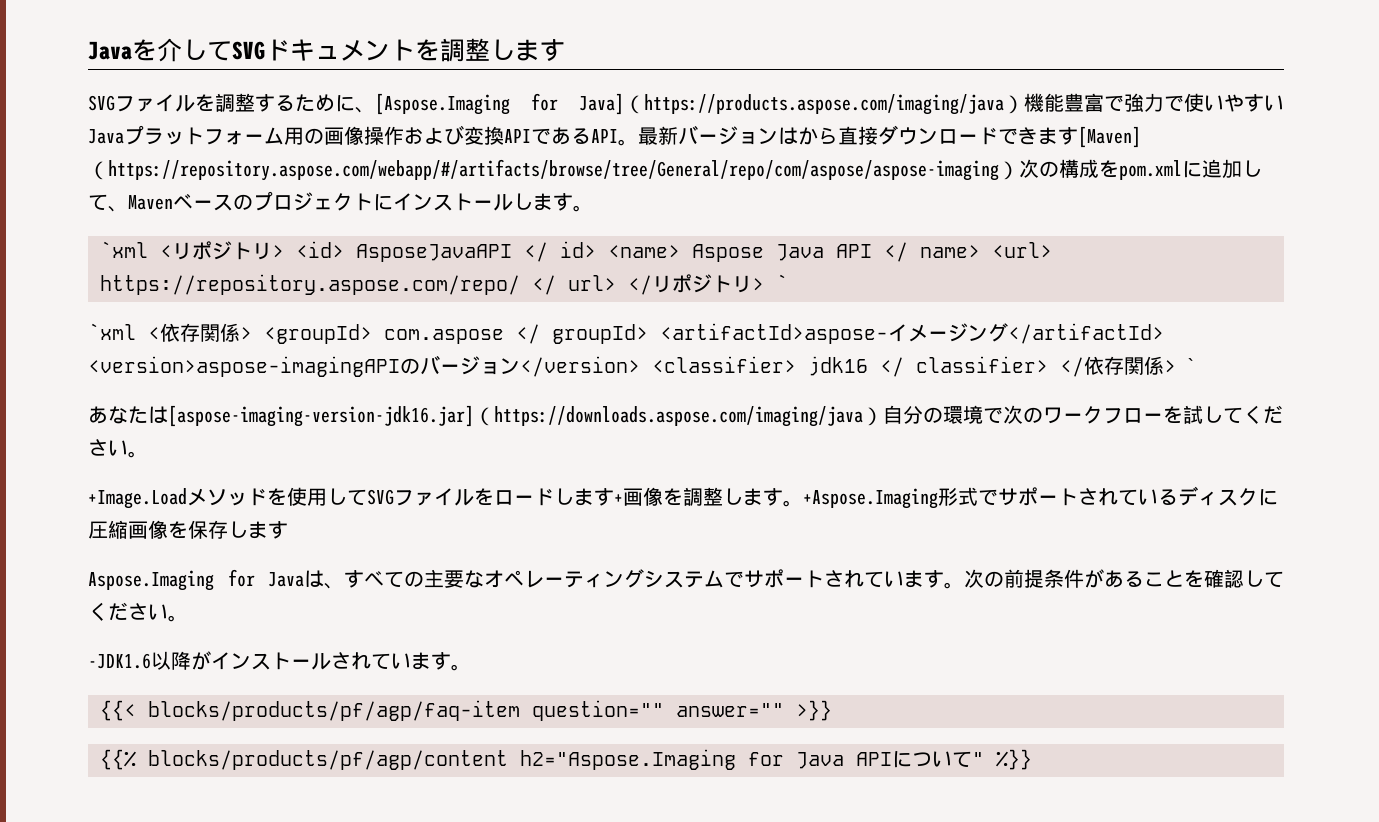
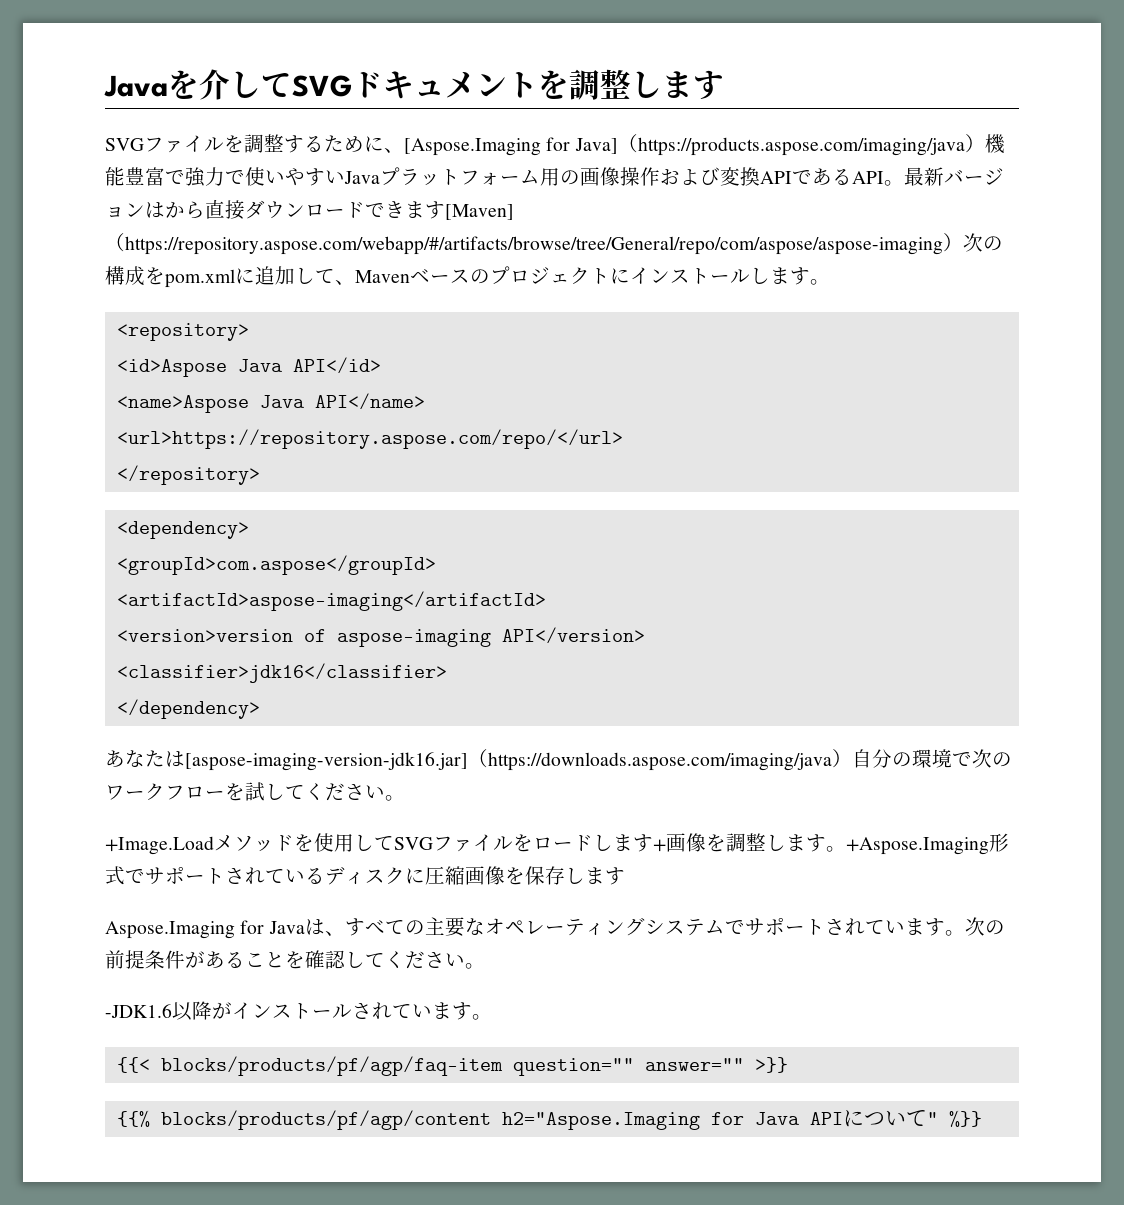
- `xml <リポジトリ> <id> AsposeJavaAPI </ id> <name> Aspose Java API </ name> <url> https://repository.aspose.com/repo/ </ url> </リポジトリ> `
- `xml <依存関係> <groupId> com.aspose </ groupId> <artifactId>aspose-イメージング</artifactId> <version>aspose-imagingAPIのバージョン</version> <classifier> jdk16 </ classifier> </依存関係> `
+ <repository>
+ <id>Aspose Java API</id>
+ <name>Aspose Java API</name>
+ <url>https://repository.aspose.com/repo/</url>
+ </repository>
+ <dependency>
+ <groupId>com.aspose</groupId>
+ <artifactId>aspose-imaging</artifactId>
+ <version>version of aspose-imaging API</version>
+ <classifier>jdk16</classifier>
+ </dependency>

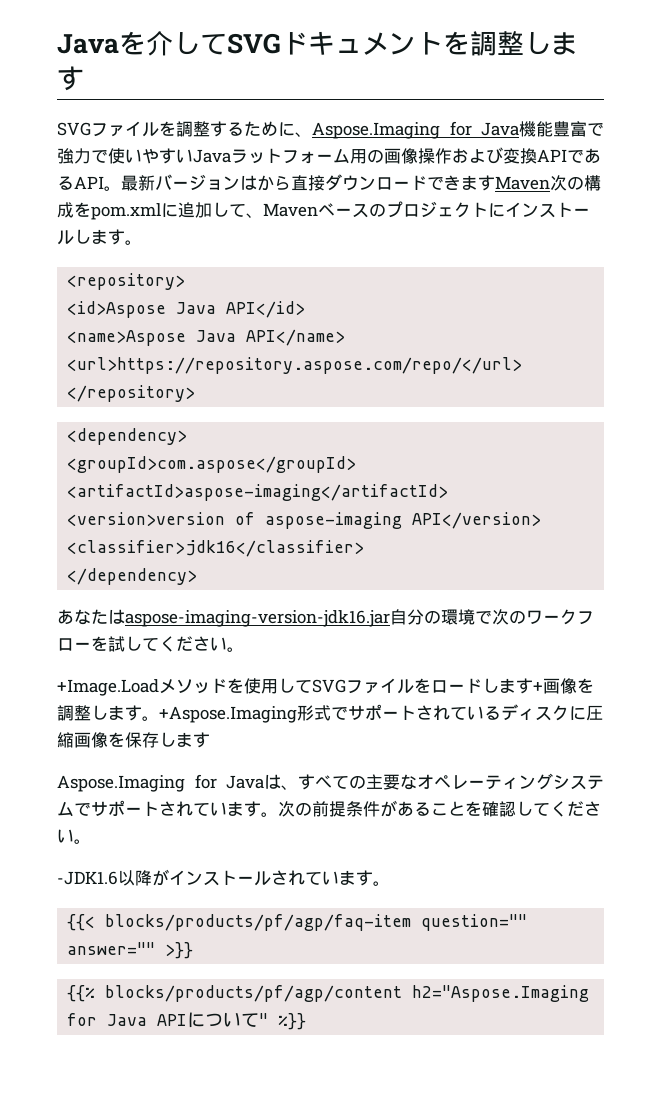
- SVGファイルを調整するために、[Aspose.Imaging for Java]（https://products.aspose.com/imaging/java）機能豊富で強力で使いやすいJavaプラットフォーム用の画像操作および変換APIであるAPI。
+ SVGファイルを調整するために、Aspose.Imaging for Java機能豊富で強力で使いやすいJavaラットフォーム用の画像操作および変換APIであるAPI。
- 最新バージョンはから直接ダウンロードできます[Maven]（https://repository.aspose.com/webapp/#/artifacts/browse/tree/General/repo/com/aspose/aspose-imaging）次の構成をpom.xmlに追加して、Mavenベースのプロジェクトにインストールします。
+ 最新バージョンはから直接ダウンロードできますMaven次の構成をpom.xmlに追加して、Mavenベースのプロジェクトにインストールします。
- あなたは[aspose-imaging-version-jdk16.jar]（https://downloads.aspose.com/imaging/java）自分の環境で次のワークフローを試してください。
+ あなたはaspose-imaging-version-jdk16.jar自分の環境で次のワークフローを試してください。

